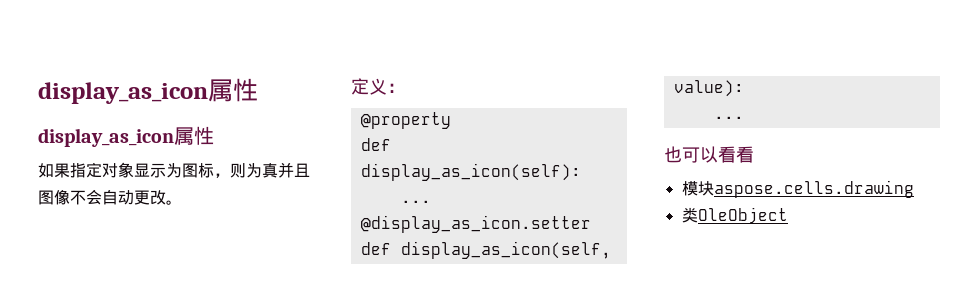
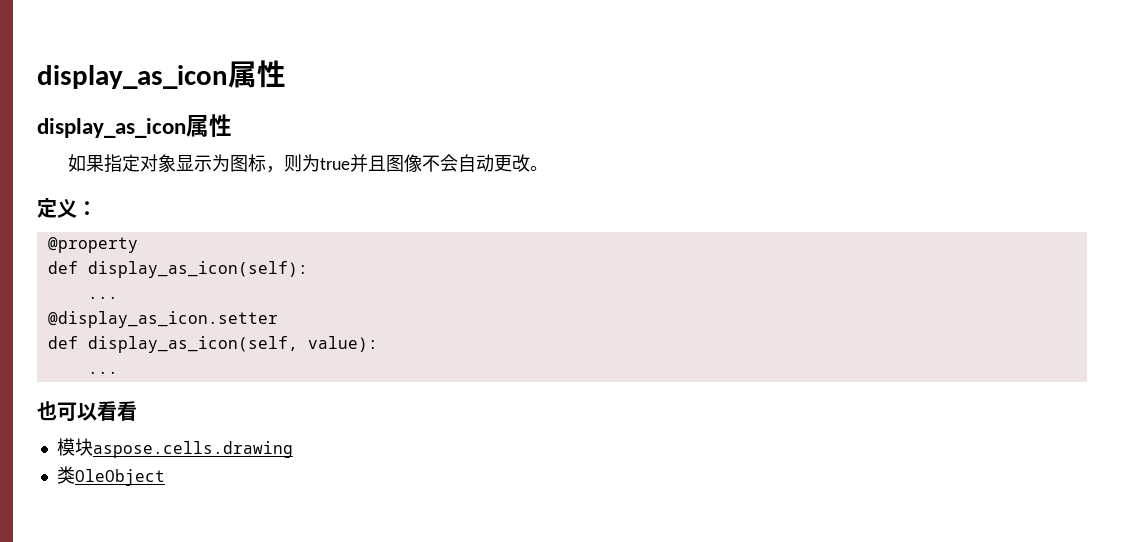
- 如果指定对象显示为图标，则为真并且图像不会自动更改。
+ 如果指定对象显示为图标，则为true并且图像不会自动更改。

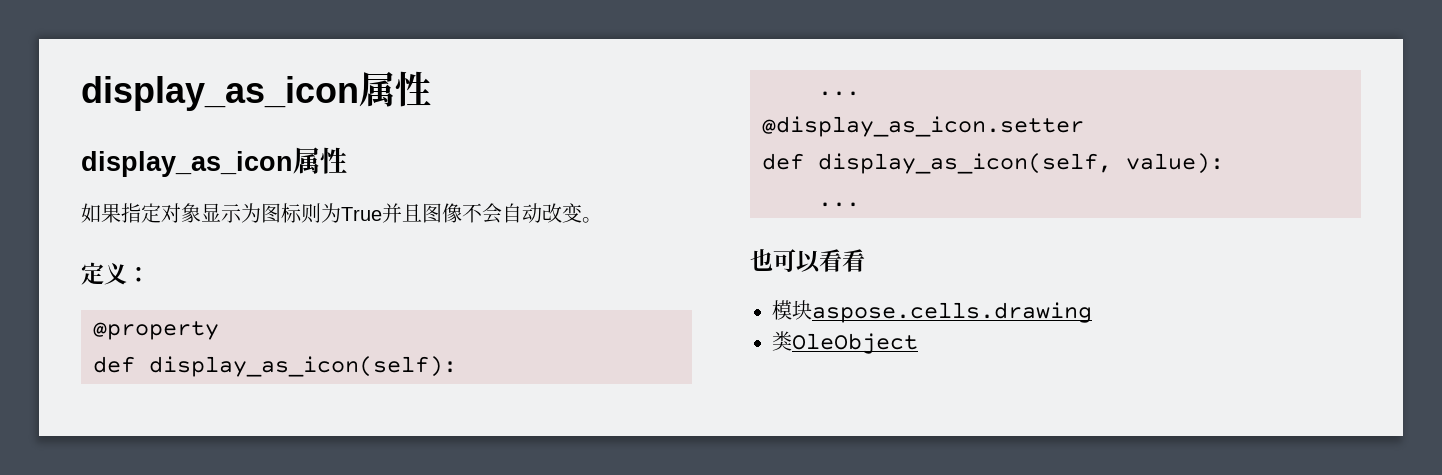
- 如果指定对象显示为图标，则为true并且图像不会自动更改。
+ 如果指定对象显示为图标则为True并且图像不会自动改变。

